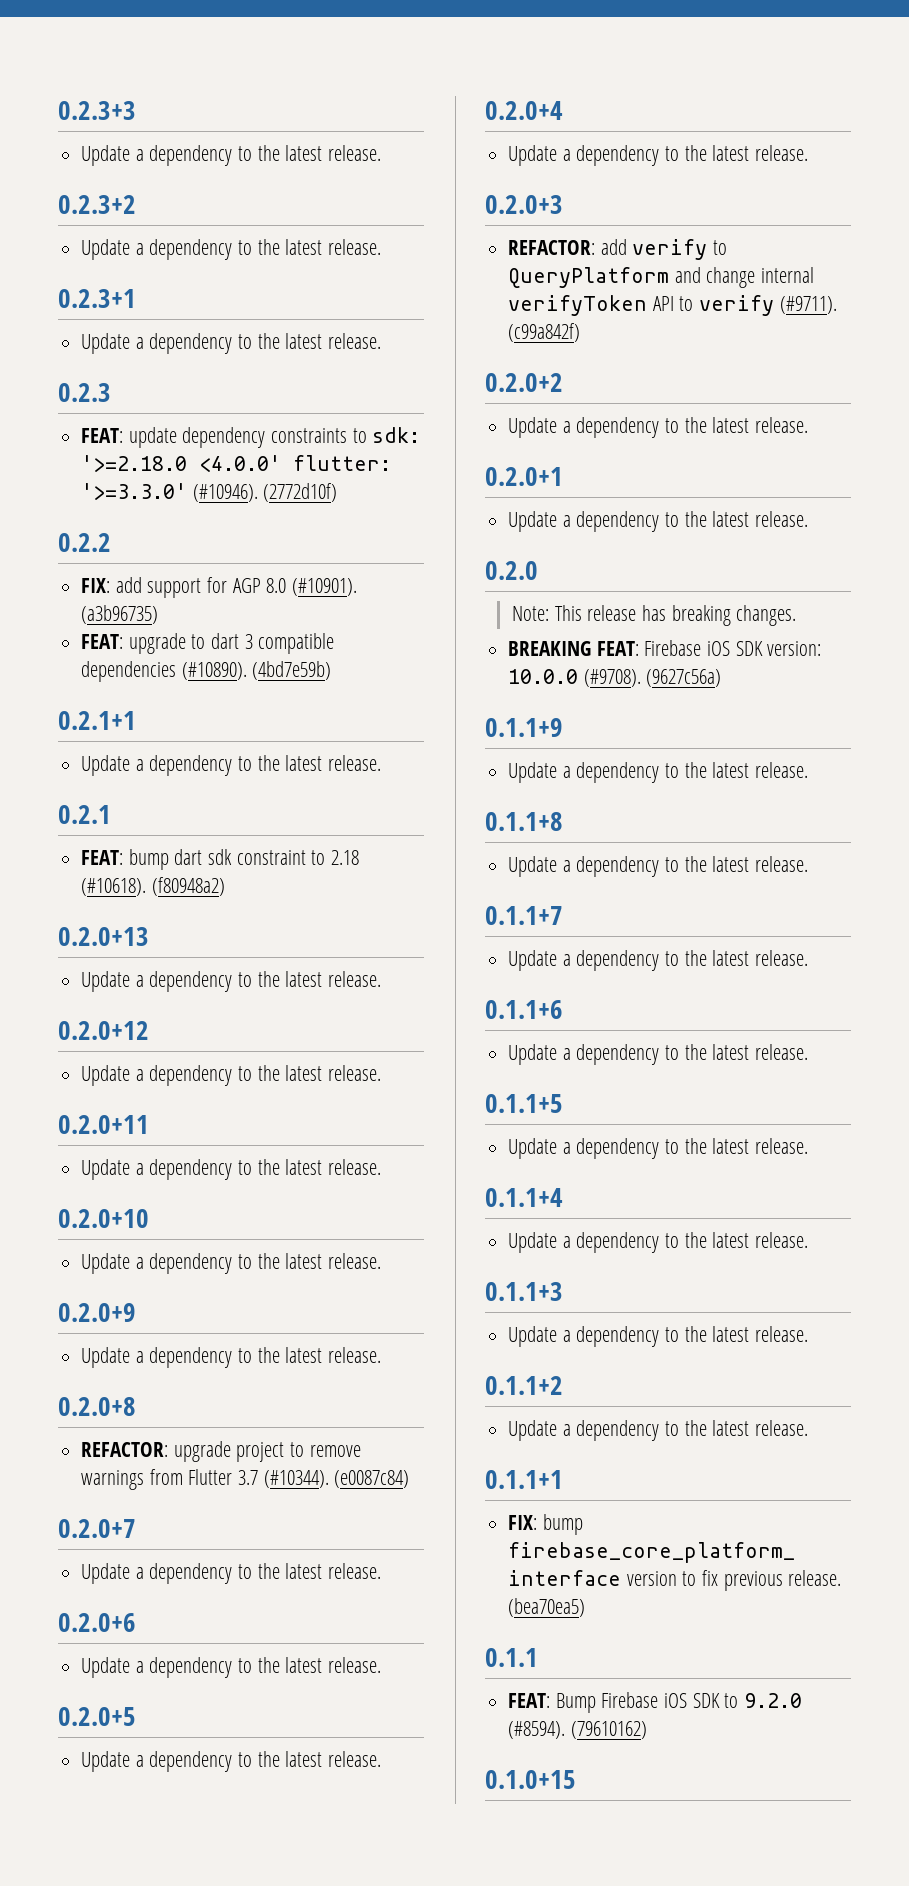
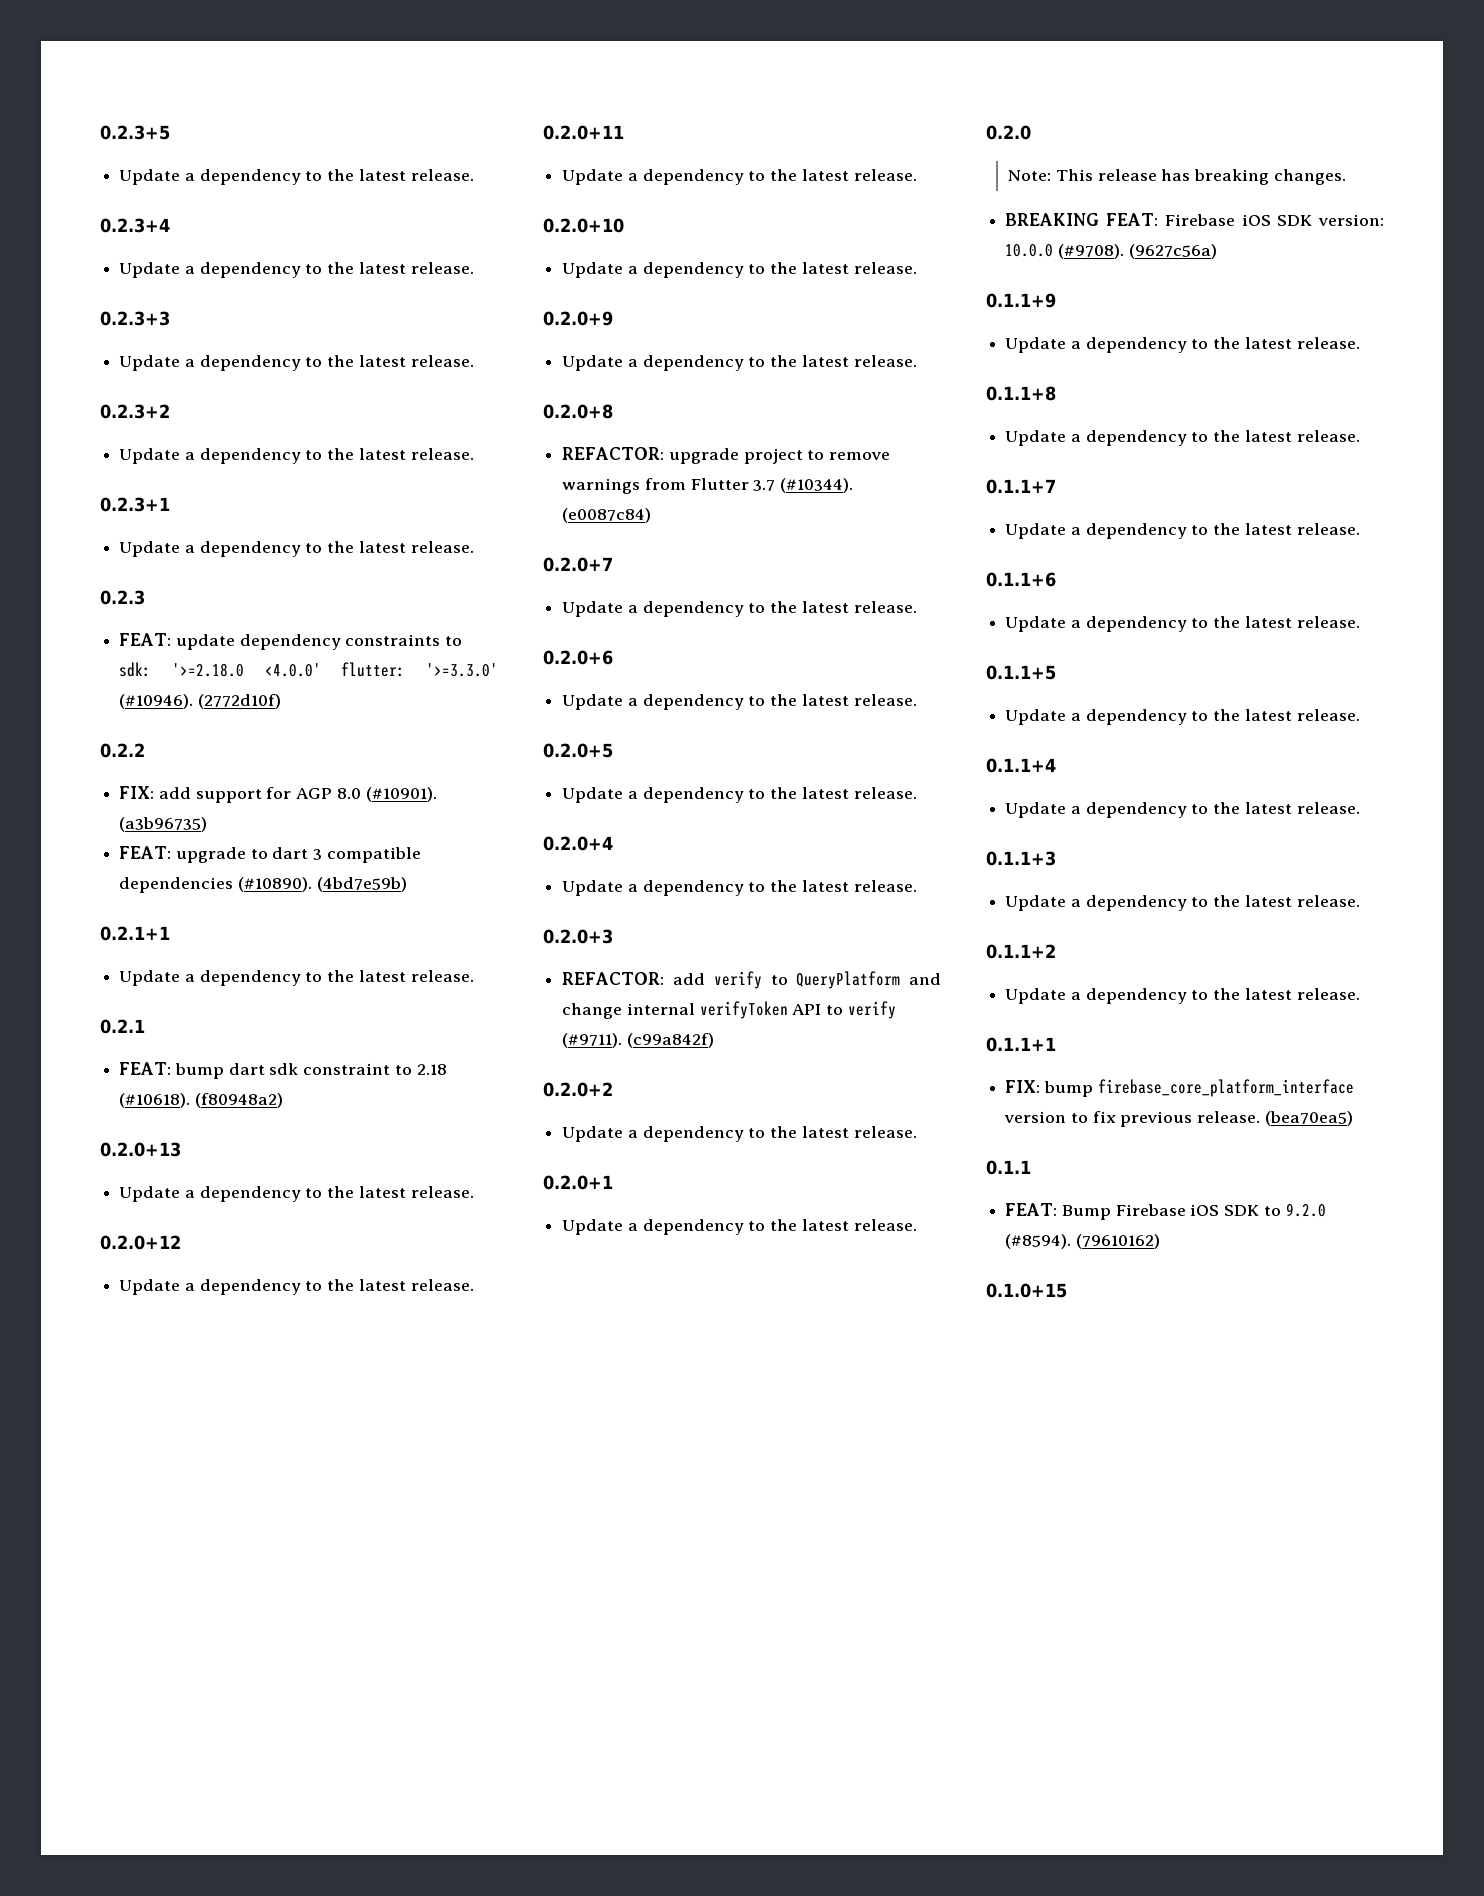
+ 0.2.3+5
+ Update a dependency to the latest release.
+ 0.2.3+4
+ Update a dependency to the latest release.

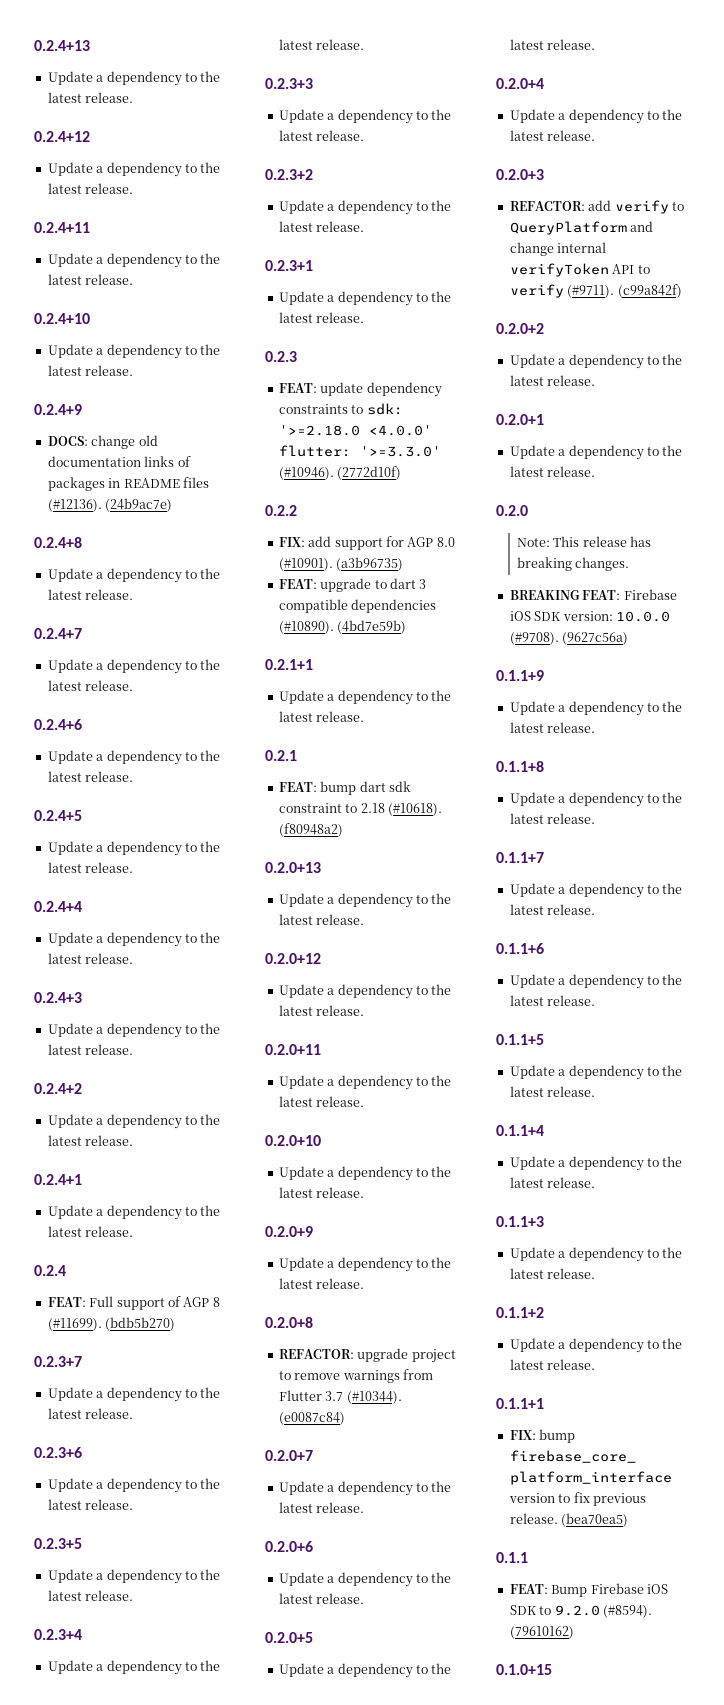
+ 0.2.4+13
+ Update a dependency to the latest release.
+ 0.2.4+12
+ Update a dependency to the latest release.
+ 0.2.4+11
+ Update a dependency to the latest release.
+ 0.2.4+10
+ Update a dependency to the latest release.
+ 0.2.4+9
+ DOCS: change old documentation links of packages in README files (#12136). (24b9ac7e)
+ 0.2.4+8
+ Update a dependency to the latest release.
+ 0.2.4+7
+ Update a dependency to the latest release.
+ 0.2.4+6
+ Update a dependency to the latest release.
+ 0.2.4+5
+ Update a dependency to the latest release.
+ 0.2.4+4
+ Update a dependency to the latest release.
+ 0.2.4+3
+ Update a dependency to the latest release.
+ 0.2.4+2
+ Update a dependency to the latest release.
+ 0.2.4+1
+ Update a dependency to the latest release.
+ 0.2.4
+ FEAT: Full support of AGP 8 (#11699). (bdb5b270)
+ 0.2.3+7
+ Update a dependency to the latest release.
+ 0.2.3+6
+ Update a dependency to the latest release.

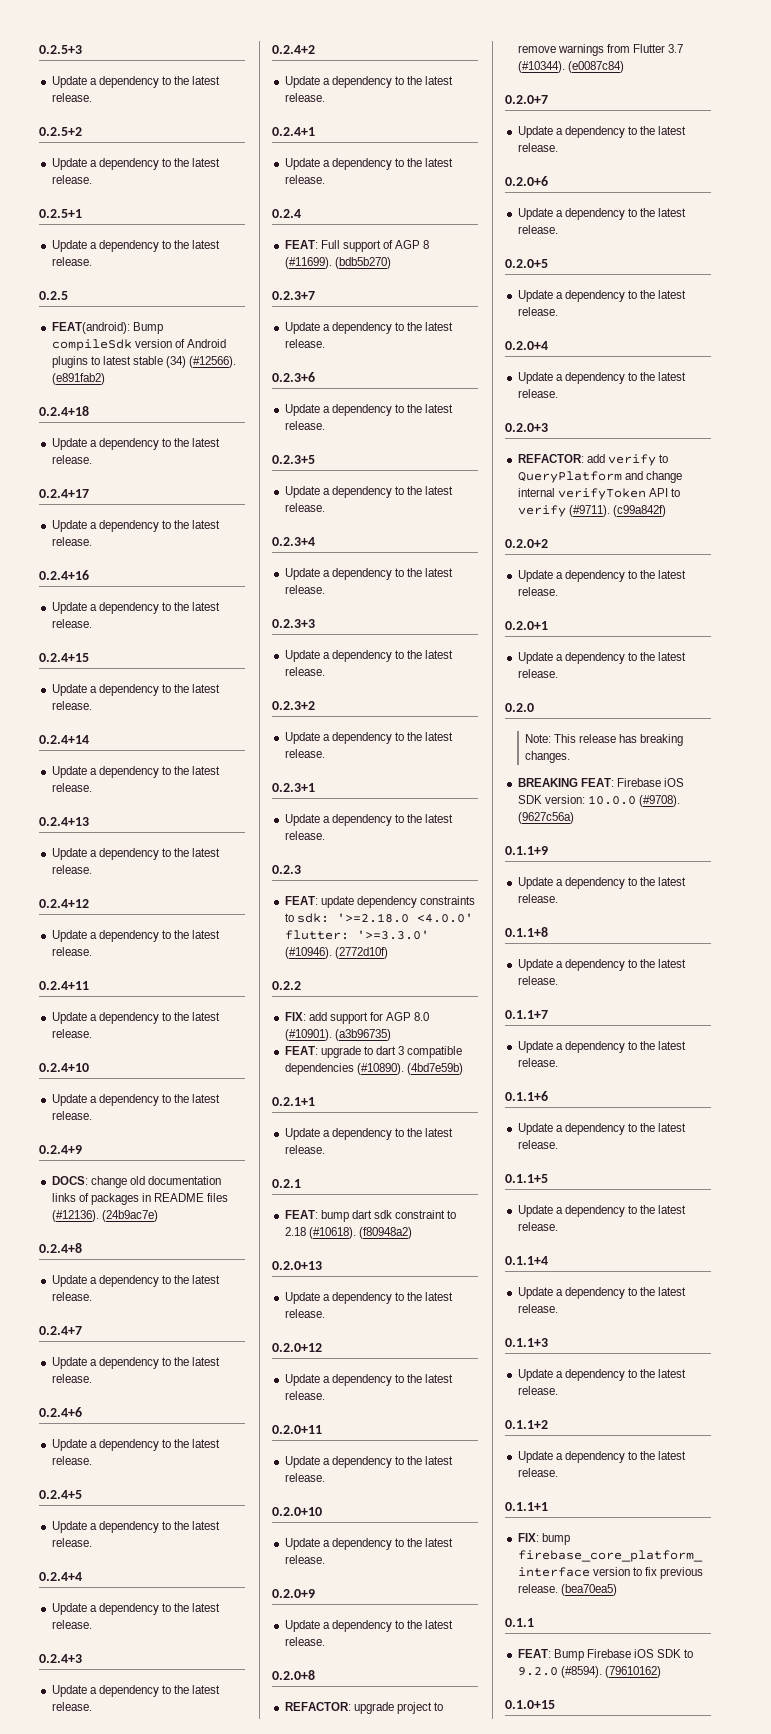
+ 0.2.5+3
+ Update a dependency to the latest release.
+ 0.2.5+2
+ Update a dependency to the latest release.
+ 0.2.5+1
+ Update a dependency to the latest release.
+ 0.2.5
+ FEAT(android): Bump compileSdk version of Android plugins to latest stable (34) (#12566). (e891fab2)
+ 0.2.4+18
+ Update a dependency to the latest release.
+ 0.2.4+17
+ Update a dependency to the latest release.
+ 0.2.4+16
+ Update a dependency to the latest release.
+ 0.2.4+15
+ Update a dependency to the latest release.
+ 0.2.4+14
+ Update a dependency to the latest release.

